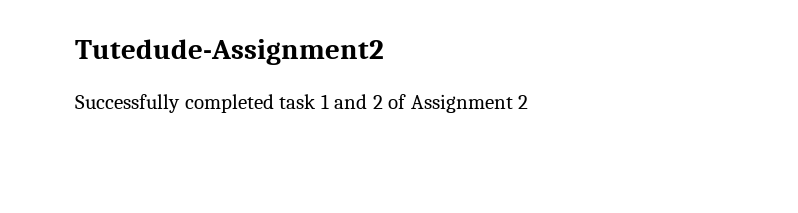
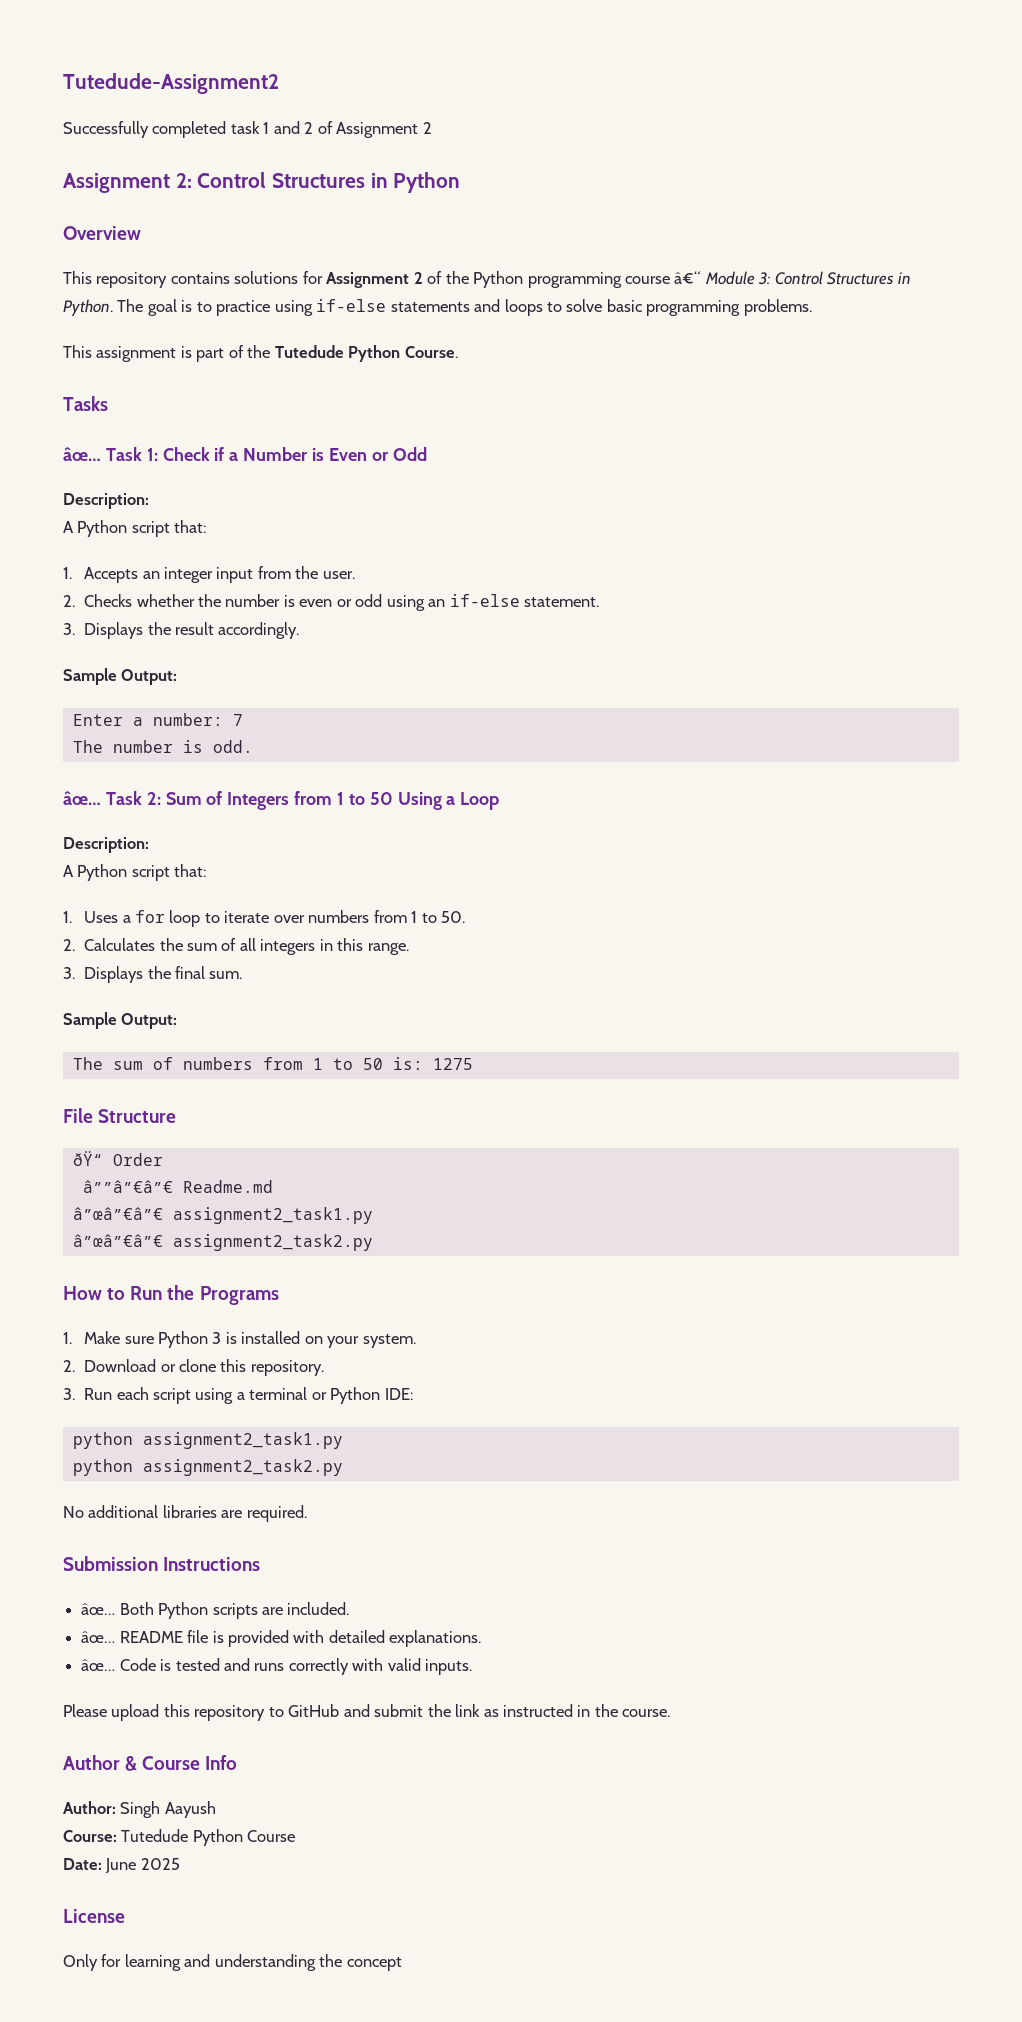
+ Assignment 2: Control Structures in Python
+ Overview
+ This repository contains solutions for Assignment 2 of the Python programming course â€“ Module 3: Control Structures in Python. The goal is to practice using if-else statements and loops to solve basic programming problems.
+ This assignment is part of the Tutedude Python Course.
+ Tasks
+ âœ… Task 1: Check if a Number is Even or Odd
+ Description:
+ A Python script that:
+ 1. Accepts an integer input from the user.
+ 2. Checks whether the number is even or odd using an if-else statement.
+ 3. Displays the result accordingly.
+ Sample Output:
+ Enter a number: 7
+ The number is odd.
+ âœ… Task 2: Sum of Integers from 1 to 50 Using a Loop
+ Description:
+ A Python script that:
+ 1. Uses a for loop to iterate over numbers from 1 to 50.
+ 2. Calculates the sum of all integers in this range.
+ 3. Displays the final sum.
+ Sample Output:
+ The sum of numbers from 1 to 50 is: 1275
+ File Structure
+ ðŸ“ Order
+ â””â”€â”€ Readme.md
+ â”œâ”€â”€ assignment2_task1.py
+ â”œâ”€â”€ assignment2_task2.py
+ How to Run the Programs
+ 1. Make sure Python 3 is installed on your system.
+ 2. Download or clone this repository.
+ 3. Run each script using a terminal or Python IDE:
+ python assignment2_task1.py
+ python assignment2_task2.py
+ No additional libraries are required.
+ Submission Instructions
+ âœ… Both Python scripts are included.
+ âœ… README file is provided with detailed explanations.
+ âœ… Code is tested and runs correctly with valid inputs.
+ Please upload this repository to GitHub and submit the link as instructed in the course.
+ Author & Course Info
+ Author: Singh Aayush
+ Course: Tutedude Python Course
+ Date: June 2025
+ License
+ Only for learning and understanding the concept

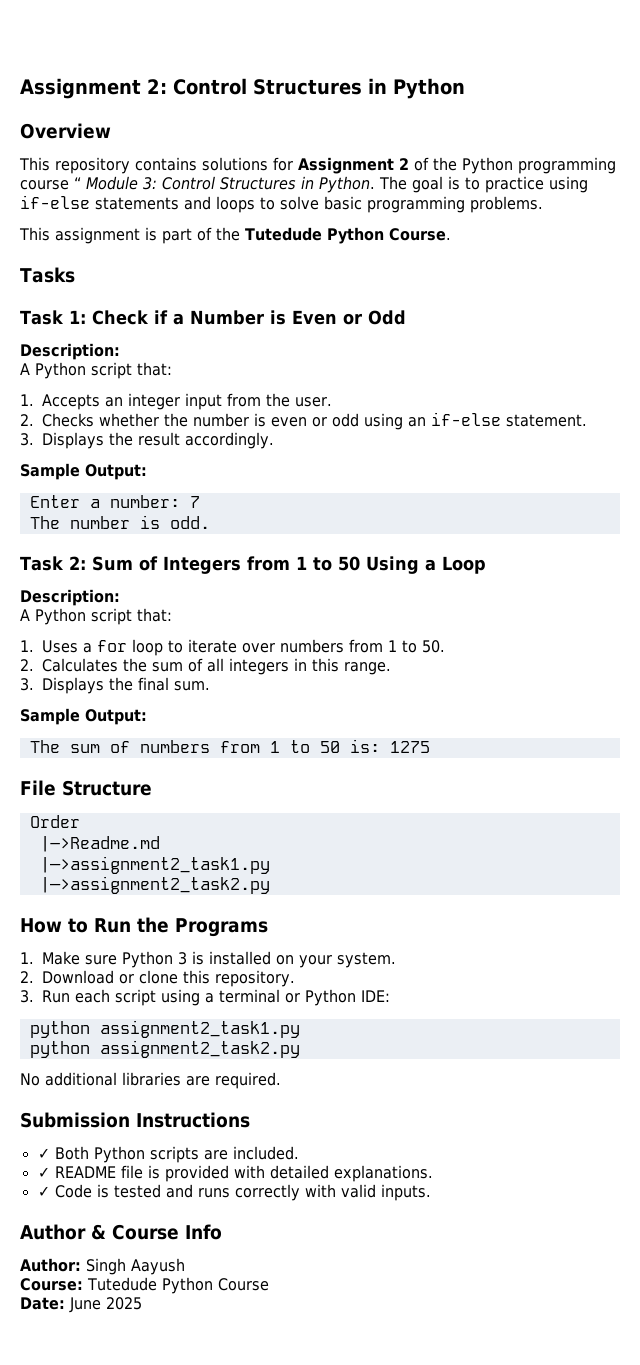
- Tutedude-Assignment2
- Successfully completed task 1 and 2 of Assignment 2
- This repository contains solutions for Assignment 2 of the Python programming course â€“ Module 3: Control Structures in Python.
+ This repository contains solutions for Assignment 2 of the Python programming course “ Module 3: Control Structures in Python.
  Tasks
- âœ… Task 1: Check if a Number is Even or Odd
+ Task 1: Check if a Number is Even or Odd
  The number is odd.
- âœ… Task 2: Sum of Integers from 1 to 50 Using a Loop
+ Task 2: Sum of Integers from 1 to 50 Using a Loop
- ðŸ“ Order
+ Order
- â””â”€â”€ Readme.md
- â”œâ”€â”€ assignment2_task1.py
- â”œâ”€â”€ assignment2_task2.py
+ |–>Readme.md
+ |—>assignment2_task1.py
+ |—>assignment2_task2.py
- âœ… Both Python scripts are included.
+ ✓ Both Python scripts are included.
- âœ… README file is provided with detailed explanations.
+ ✓ README file is provided with detailed explanations.
- âœ… Code is tested and runs correctly with valid inputs.
+ ✓ Code is tested and runs correctly with valid inputs.
- Please upload this repository to GitHub and submit the link as instructed in the course.
- License
- Only for learning and understanding the concept

